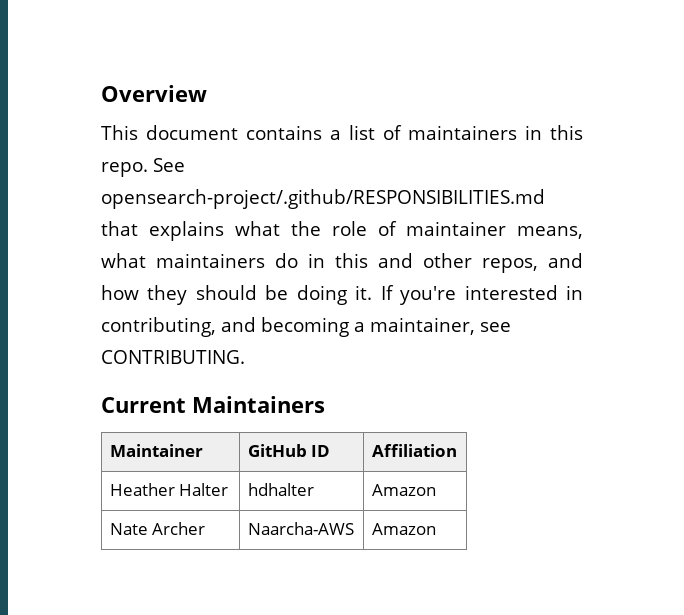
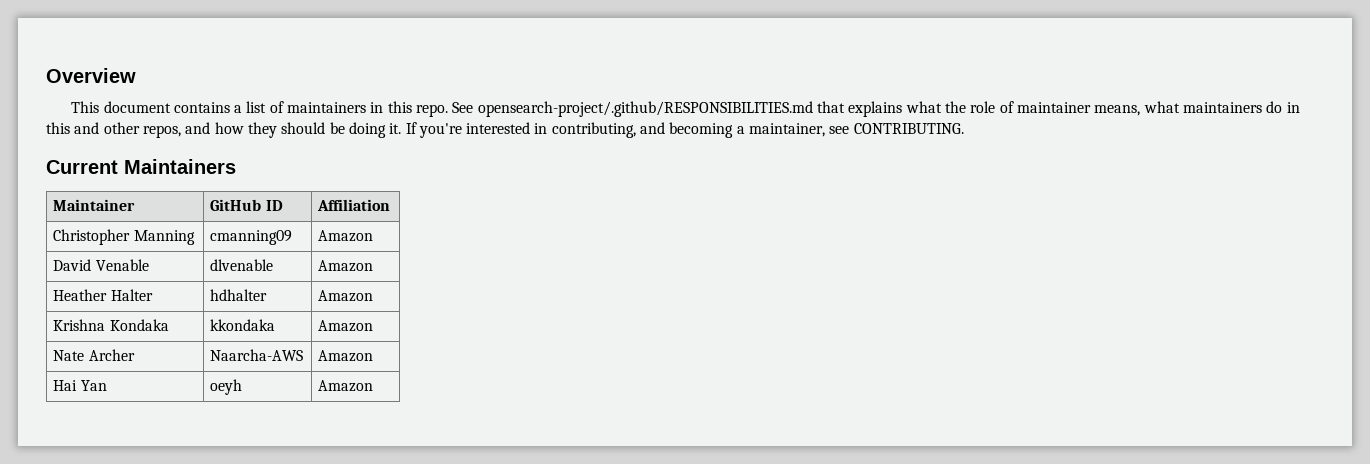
+ Christopher Manning | cmanning09 | Amazon
+ David Venable | dlvenable | Amazon
+ Krishna Kondaka | kkondaka | Amazon
+ Hai Yan | oeyh | Amazon

